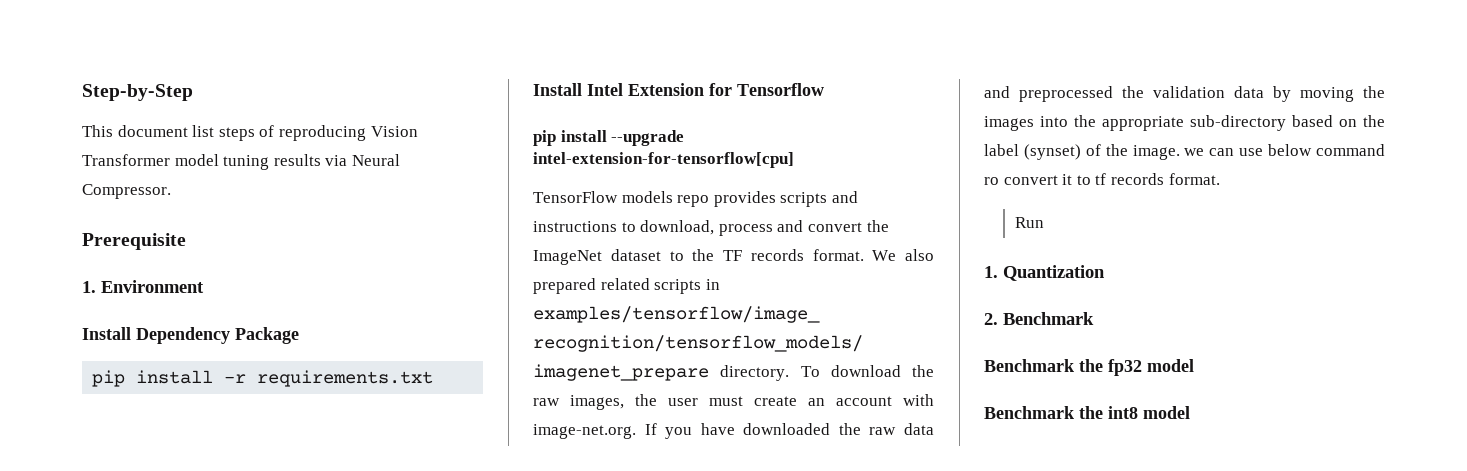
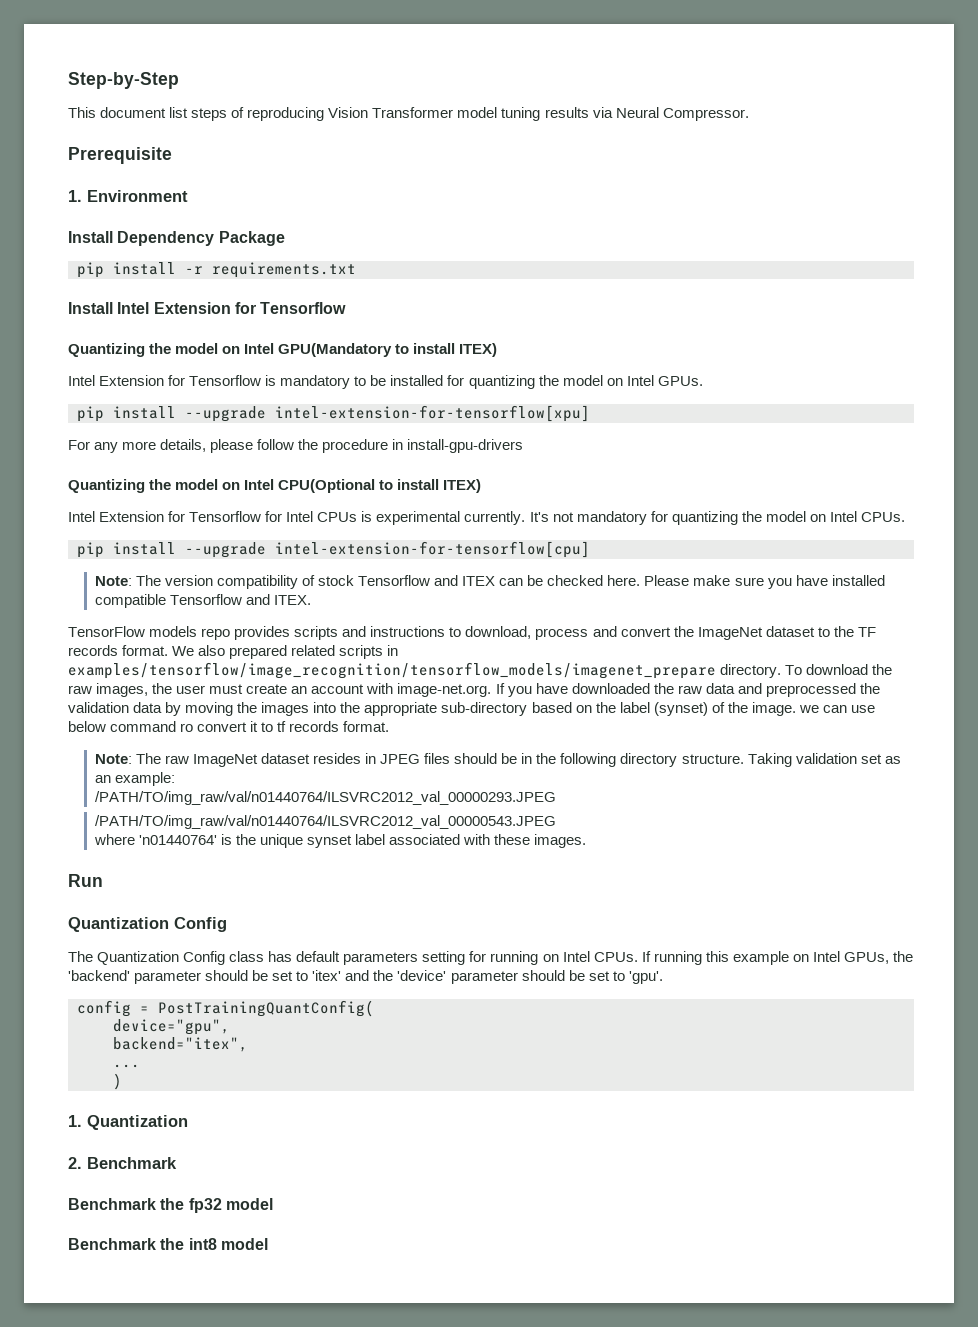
+ Quantizing the model on Intel GPU(Mandatory to install ITEX)
+ Intel Extension for Tensorflow is mandatory to be installed for quantizing the model on Intel GPUs.
+ pip install --upgrade intel-extension-for-tensorflow[xpu]
+ For any more details, please follow the procedure in install-gpu-drivers
+ Quantizing the model on Intel CPU(Optional to install ITEX)
+ Intel Extension for Tensorflow for Intel CPUs is experimental currently. It's not mandatory for quantizing the model on Intel CPUs.
  pip install --upgrade intel-extension-for-tensorflow[cpu]
+ Note: The version compatibility of stock Tensorflow and ITEX can be checked here. Please make sure you have installed compatible Tensorflow and ITEX.
+ Note: The raw ImageNet dataset resides in JPEG files should be in the following directory structure. Taking validation set as an example:
+ /PATH/TO/img_raw/val/n01440764/ILSVRC2012_val_00000293.JPEG
+ /PATH/TO/img_raw/val/n01440764/ILSVRC2012_val_00000543.JPEG
+ where 'n01440764' is the unique synset label associated with these images.
  Run
+ Quantization Config
+ The Quantization Config class has default parameters setting for running on Intel CPUs. If running this example on Intel GPUs, the 'backend' parameter should be set to 'itex' and the 'device' parameter should be set to 'gpu'.
+ config = PostTrainingQuantConfig(
+ device="gpu",
+ backend="itex",
+ ...
+ )

